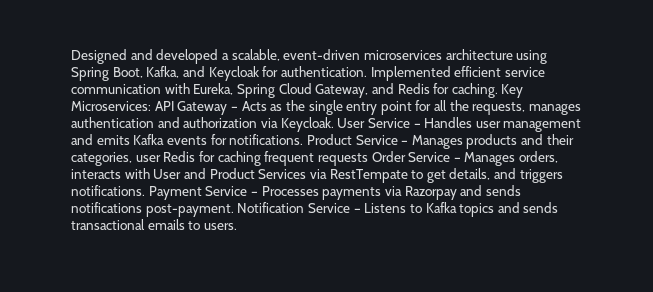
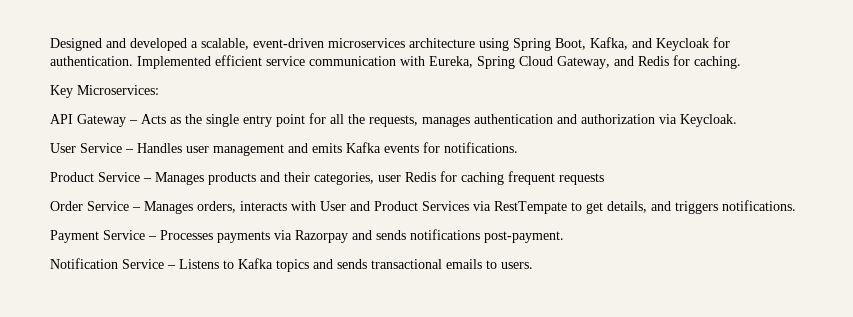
- Implemented efficient service communication with Eureka, Spring Cloud Gateway, and Redis for caching. Key Microservices: API Gateway – Acts as the single entry point for all the requests, manages authentication and authorization via Keycloak. User Service – Handles user management and emits Kafka events for notifications. Product Service – Manages products and their categories, user Redis for caching frequent requests Order Service – Manages orders, interacts with User and Product Services via RestTempate to get details, and triggers notifications. Payment Service – Processes payments via Razorpay and sends notifications post-payment. Notification Service – Listens to Kafka topics and sends transactional emails to users.
+ Implemented efficient service communication with Eureka, Spring Cloud Gateway, and Redis for caching.
+ Key Microservices:
+ API Gateway – Acts as the single entry point for all the requests, manages authentication and authorization via Keycloak.
+ User Service – Handles user management and emits Kafka events for notifications.
+ Product Service – Manages products and their categories, user Redis for caching frequent requests
+ Order Service – Manages orders, interacts with User and Product Services via RestTempate to get details, and triggers notifications.
+ Payment Service – Processes payments via Razorpay and sends notifications post-payment.
+ Notification Service – Listens to Kafka topics and sends transactional emails to users.

